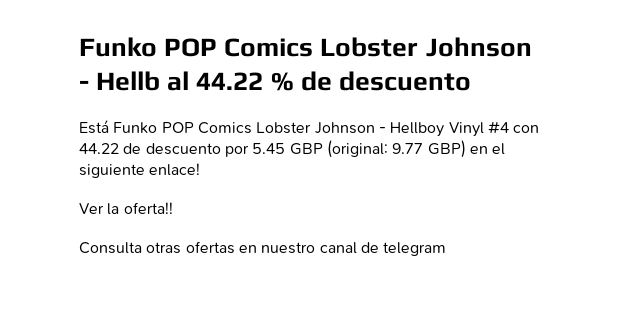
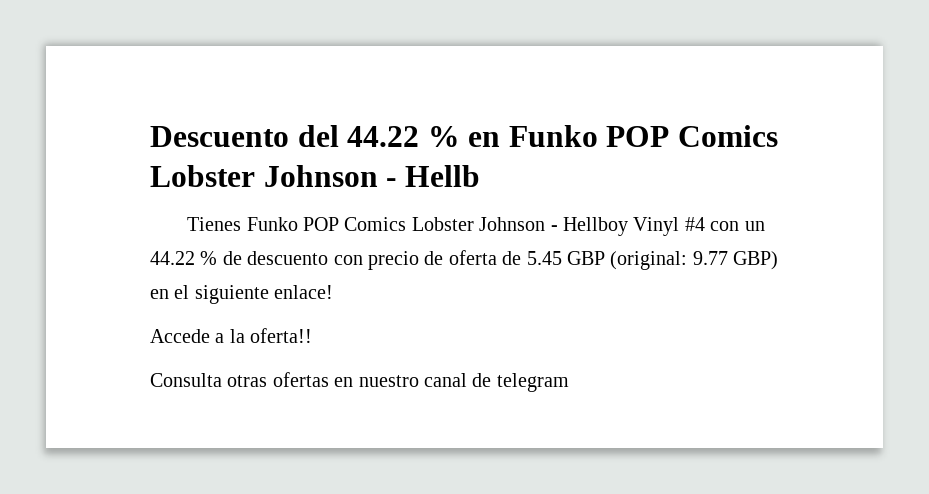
- Funko POP Comics Lobster Johnson - Hellb al 44.22 % de descuento
- Está Funko POP Comics Lobster Johnson - Hellboy Vinyl #4 con 44.22 de descuento por 5.45 GBP (original: 9.77 GBP) en el siguiente enlace!
+ Descuento del 44.22 % en Funko POP Comics Lobster Johnson - Hellb
+ Tienes Funko POP Comics Lobster Johnson - Hellboy Vinyl #4 con un 44.22 % de descuento con precio de oferta de 5.45 GBP (original: 9.77 GBP) en el siguiente enlace!
- Ver la oferta!!
+ Accede a la oferta!!

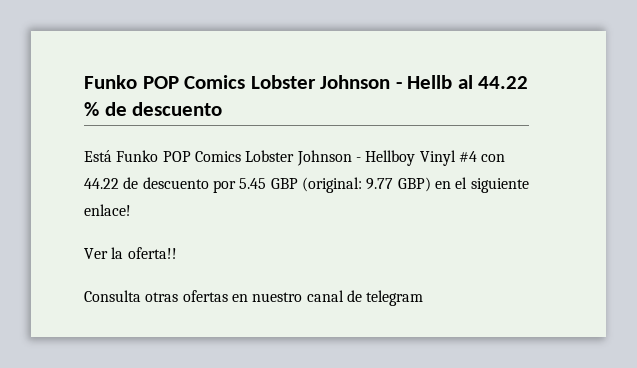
- Descuento del 44.22 % en Funko POP Comics Lobster Johnson - Hellb
- Tienes Funko POP Comics Lobster Johnson - Hellboy Vinyl #4 con un 44.22 % de descuento con precio de oferta de 5.45 GBP (original: 9.77 GBP) en el siguiente enlace!
+ Funko POP Comics Lobster Johnson - Hellb al 44.22 % de descuento
+ Está Funko POP Comics Lobster Johnson - Hellboy Vinyl #4 con 44.22 de descuento por 5.45 GBP (original: 9.77 GBP) en el siguiente enlace!
- Accede a la oferta!!
+ Ver la oferta!!

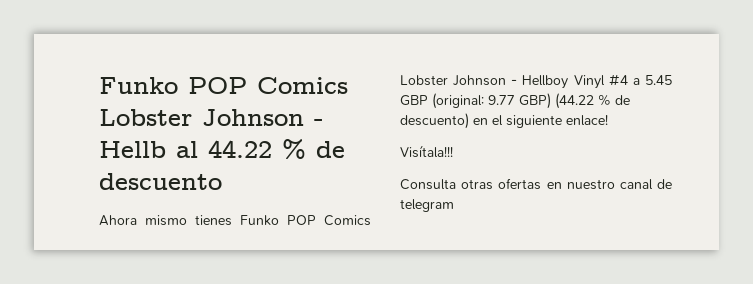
- Está Funko POP Comics Lobster Johnson - Hellboy Vinyl #4 con 44.22 de descuento por 5.45 GBP (original: 9.77 GBP) en el siguiente enlace!
+ Ahora mismo tienes Funko POP Comics Lobster Johnson - Hellboy Vinyl #4 a 5.45 GBP (original: 9.77 GBP) (44.22 % de descuento) en el siguiente enlace!
- Ver la oferta!!
+ Visítala!!!

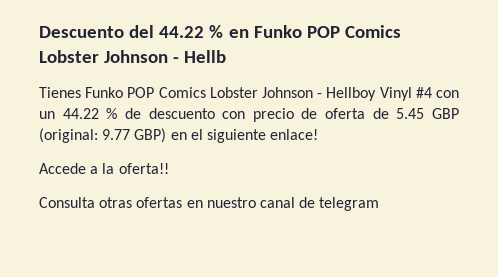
- Funko POP Comics Lobster Johnson - Hellb al 44.22 % de descuento
- Ahora mismo tienes Funko POP Comics Lobster Johnson - Hellboy Vinyl #4 a 5.45 GBP (original: 9.77 GBP) (44.22 % de descuento) en el siguiente enlace!
+ Descuento del 44.22 % en Funko POP Comics Lobster Johnson - Hellb
+ Tienes Funko POP Comics Lobster Johnson - Hellboy Vinyl #4 con un 44.22 % de descuento con precio de oferta de 5.45 GBP (original: 9.77 GBP) en el siguiente enlace!
- Visítala!!!
+ Accede a la oferta!!

